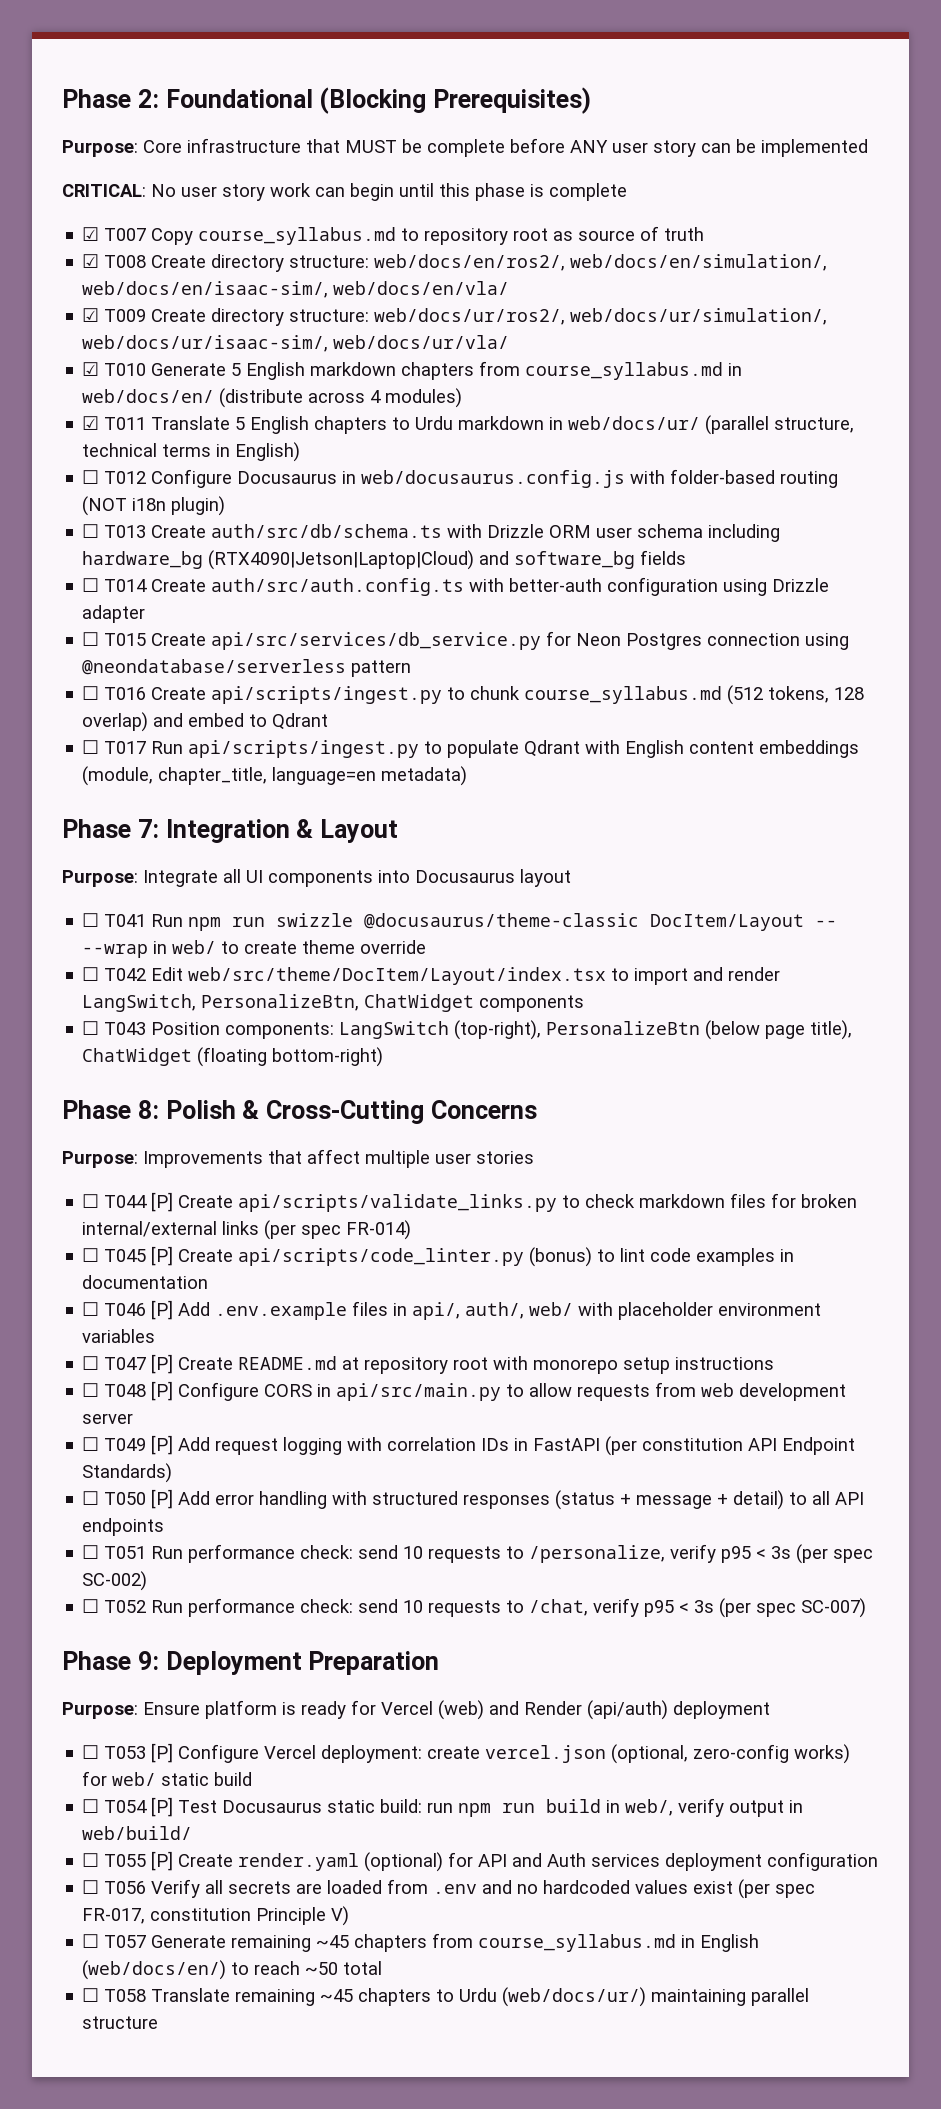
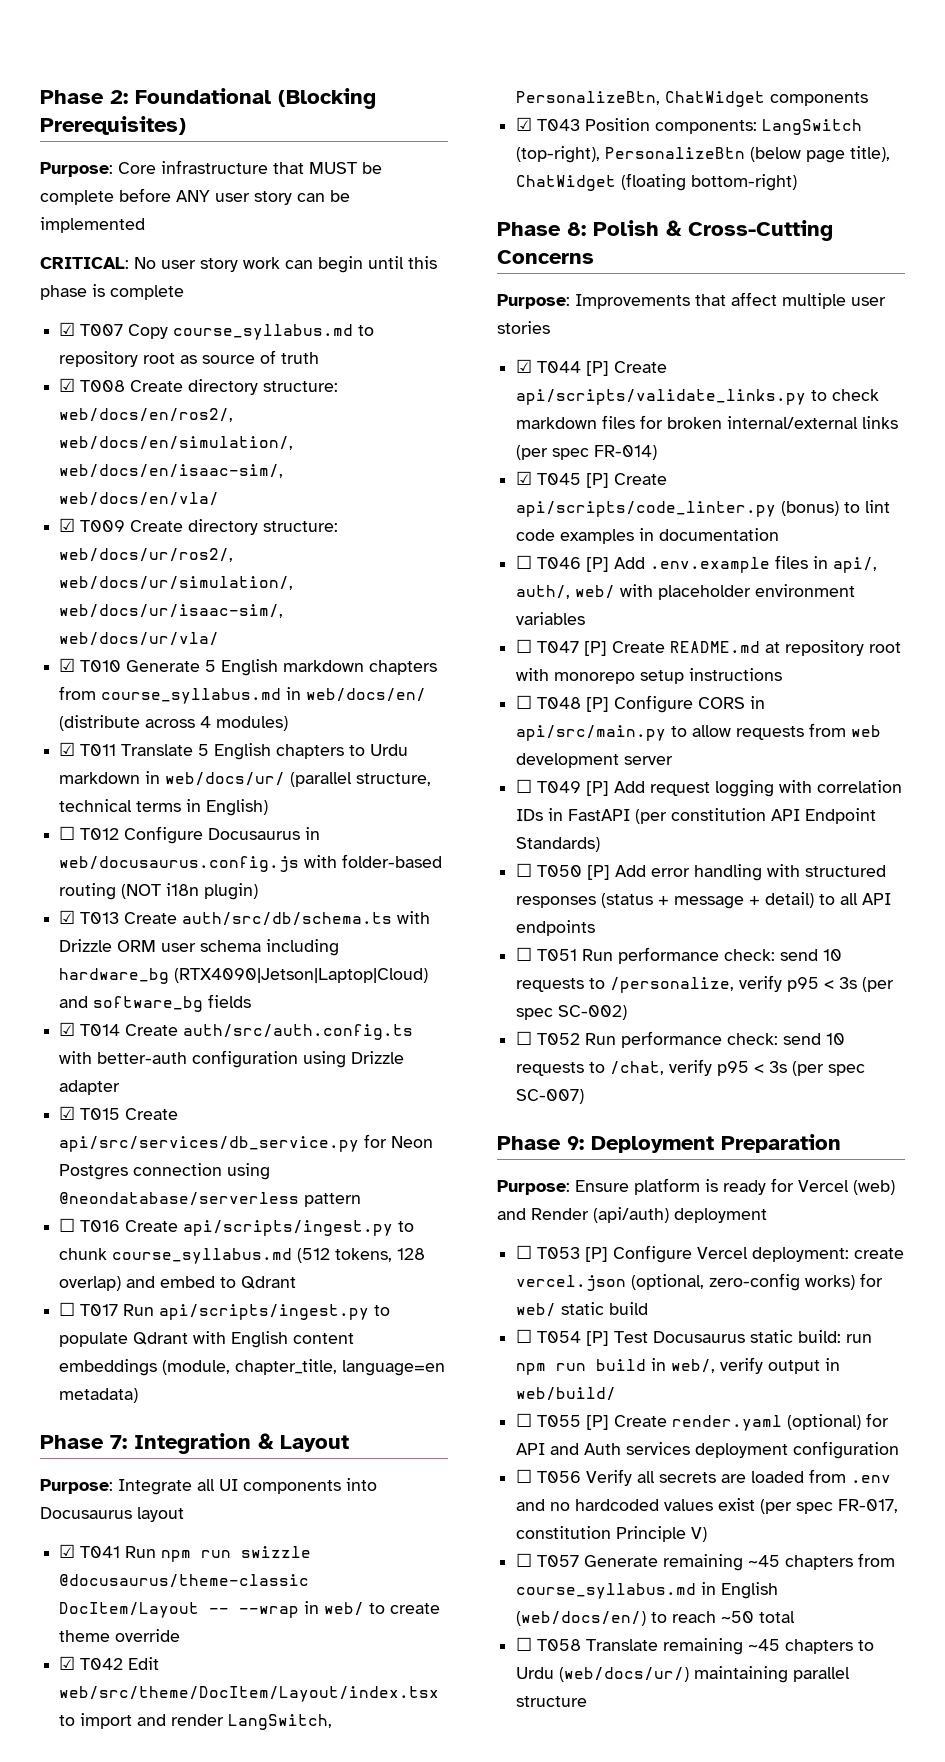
- ☐ T013 Create auth/src/db/schema.ts with Drizzle ORM user schema including hardware_bg (RTX4090|Jetson|Laptop|Cloud) and software_bg fields
+ ☑ T013 Create auth/src/db/schema.ts with Drizzle ORM user schema including hardware_bg (RTX4090|Jetson|Laptop|Cloud) and software_bg fields
- ☐ T014 Create auth/src/auth.config.ts with better-auth configuration using Drizzle adapter
+ ☑ T014 Create auth/src/auth.config.ts with better-auth configuration using Drizzle adapter
- ☐ T015 Create api/src/services/db_service.py for Neon Postgres connection using @neondatabase/serverless pattern
+ ☑ T015 Create api/src/services/db_service.py for Neon Postgres connection using @neondatabase/serverless pattern
- ☐ T041 Run npm run swizzle @docusaurus/theme-classic DocItem/Layout -- --wrap in web/ to create theme override
+ ☑ T041 Run npm run swizzle @docusaurus/theme-classic DocItem/Layout -- --wrap in web/ to create theme override
- ☐ T042 Edit web/src/theme/DocItem/Layout/index.tsx to import and render LangSwitch, PersonalizeBtn, ChatWidget components
+ ☑ T042 Edit web/src/theme/DocItem/Layout/index.tsx to import and render LangSwitch, PersonalizeBtn, ChatWidget components
- ☐ T043 Position components: LangSwitch (top-right), PersonalizeBtn (below page title), ChatWidget (floating bottom-right)
+ ☑ T043 Position components: LangSwitch (top-right), PersonalizeBtn (below page title), ChatWidget (floating bottom-right)
- ☐ T044 [P] Create api/scripts/validate_links.py to check markdown files for broken internal/external links (per spec FR-014)
+ ☑ T044 [P] Create api/scripts/validate_links.py to check markdown files for broken internal/external links (per spec FR-014)
- ☐ T045 [P] Create api/scripts/code_linter.py (bonus) to lint code examples in documentation
+ ☑ T045 [P] Create api/scripts/code_linter.py (bonus) to lint code examples in documentation

